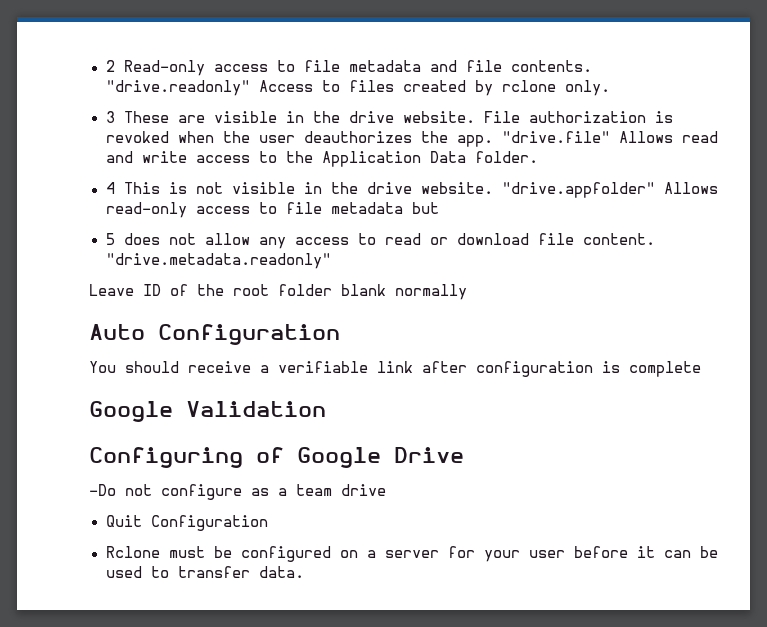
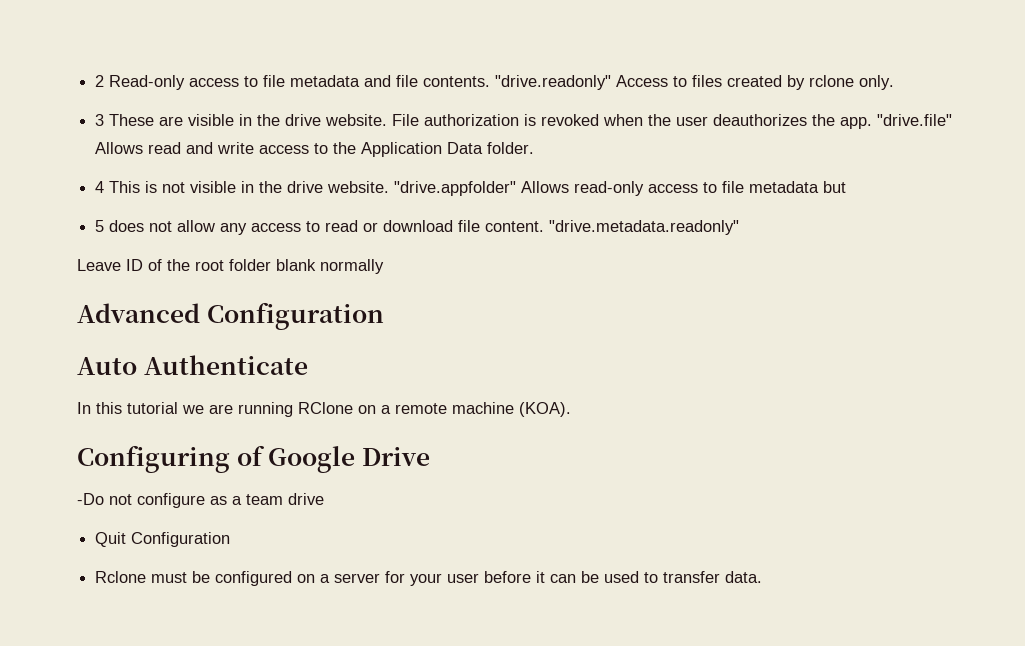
- Auto Configuration
- You should receive a verifiable link after configuration is complete
- Google Validation
+ Advanced Configuration
+ Auto Authenticate
+ In this tutorial we are running RClone on a remote machine (KOA).

